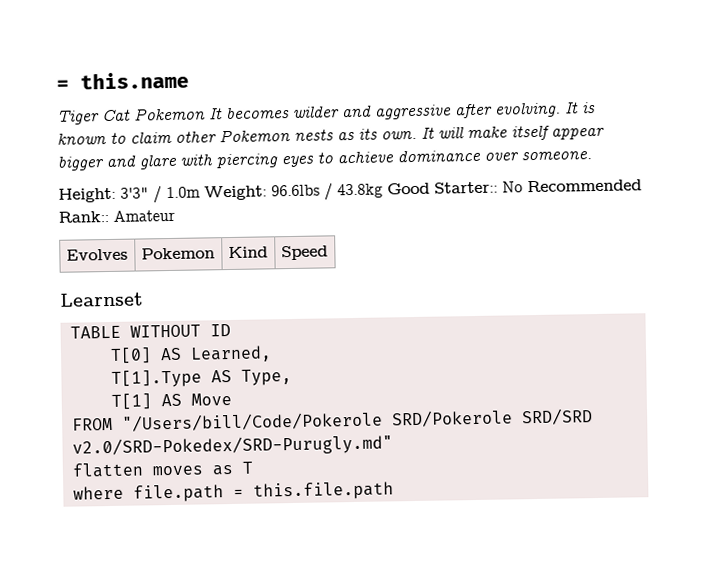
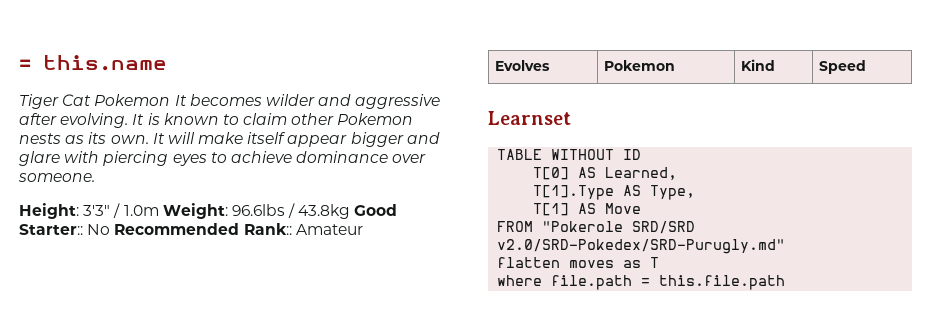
- FROM "/Users/bill/Code/Pokerole SRD/Pokerole SRD/SRD v2.0/SRD-Pokedex/SRD-Purugly.md"
+ FROM "Pokerole SRD/SRD v2.0/SRD-Pokedex/SRD-Purugly.md"

